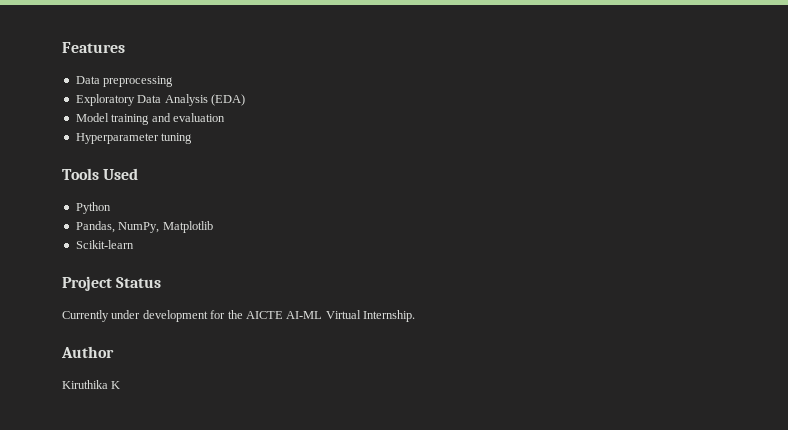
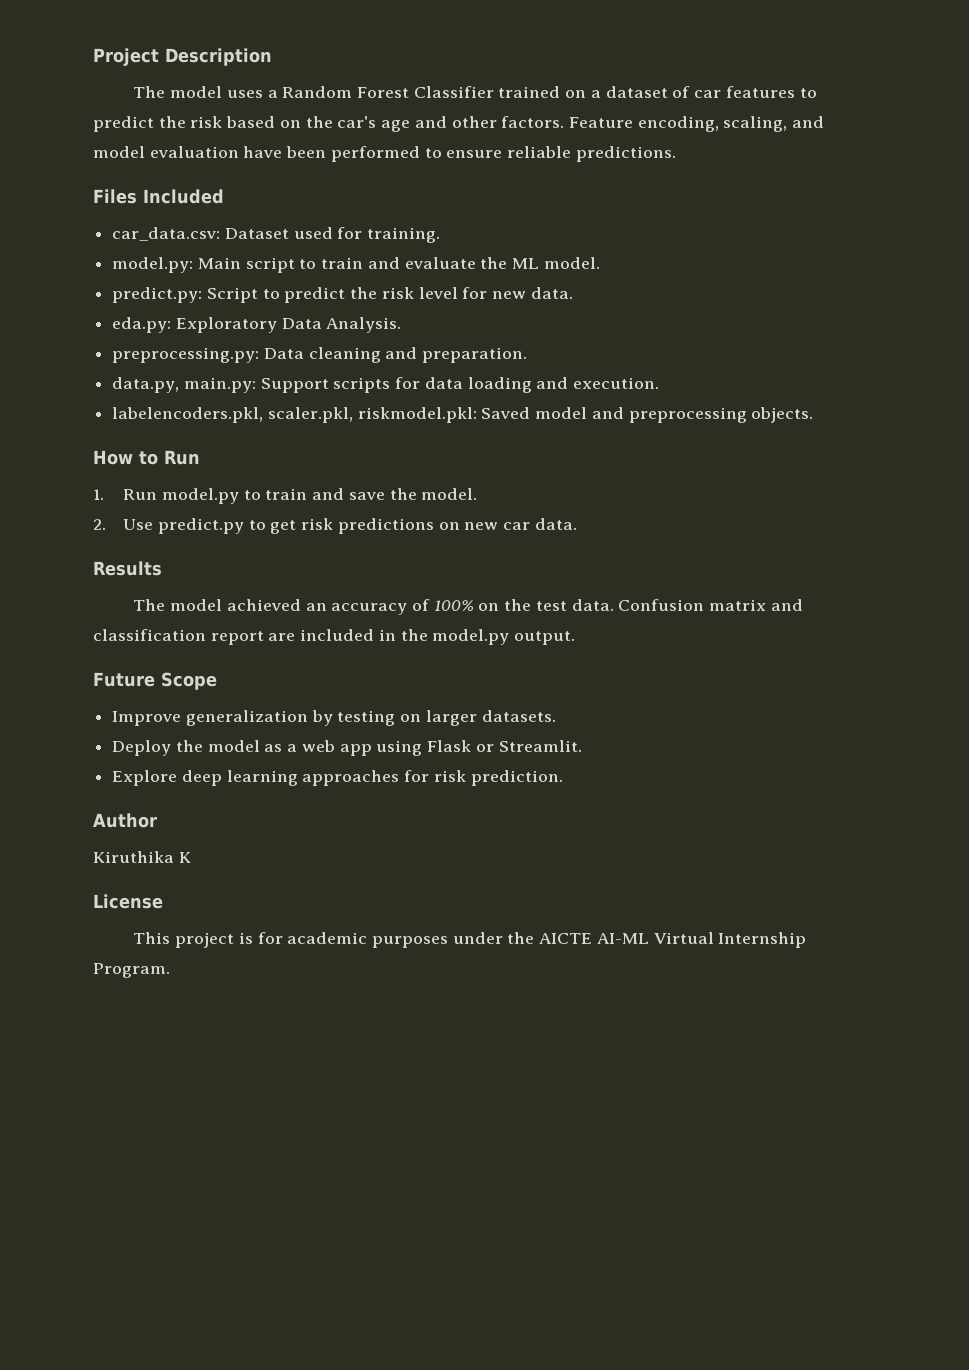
- Features
- Data preprocessing
- Exploratory Data Analysis (EDA)
- Model training and evaluation
- Hyperparameter tuning
- Tools Used
- Python
- Pandas, NumPy, Matplotlib
- Scikit-learn
- Project Status
- Currently under development for the AICTE AI-ML Virtual Internship.
+ Project Description
+ The model uses a Random Forest Classifier trained on a dataset of car features to predict the risk based on the car's age and other factors. Feature encoding, scaling, and model evaluation have been performed to ensure reliable predictions.
+ Files Included
+ car_data.csv: Dataset used for training.
+ model.py: Main script to train and evaluate the ML model.
+ predict.py: Script to predict the risk level for new data.
+ eda.py: Exploratory Data Analysis.
+ preprocessing.py: Data cleaning and preparation.
+ data.py, main.py: Support scripts for data loading and execution.
+ labelencoders.pkl, scaler.pkl, riskmodel.pkl: Saved model and preprocessing objects.
+ How to Run
+ 1. Run model.py to train and save the model.
+ 2. Use predict.py to get risk predictions on new car data.
+ Results
+ The model achieved an accuracy of 100% on the test data. Confusion matrix and classification report are included in the model.py output.
+ Future Scope
+ Improve generalization by testing on larger datasets.
+ Deploy the model as a web app using Flask or Streamlit.
+ Explore deep learning approaches for risk prediction.
  Author
  Kiruthika K
+ License
+ This project is for academic purposes under the AICTE AI-ML Virtual Internship Program.

